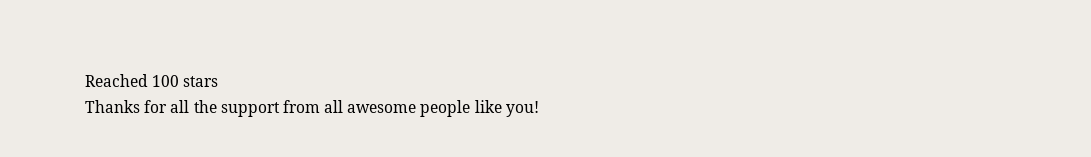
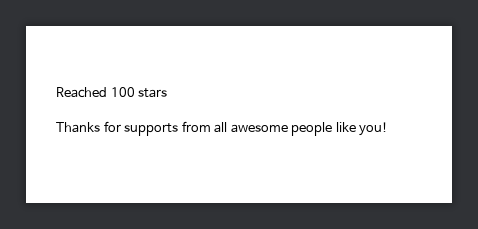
- Thanks for all the support from all awesome people like you!
+ Thanks for supports from all awesome people like you!

